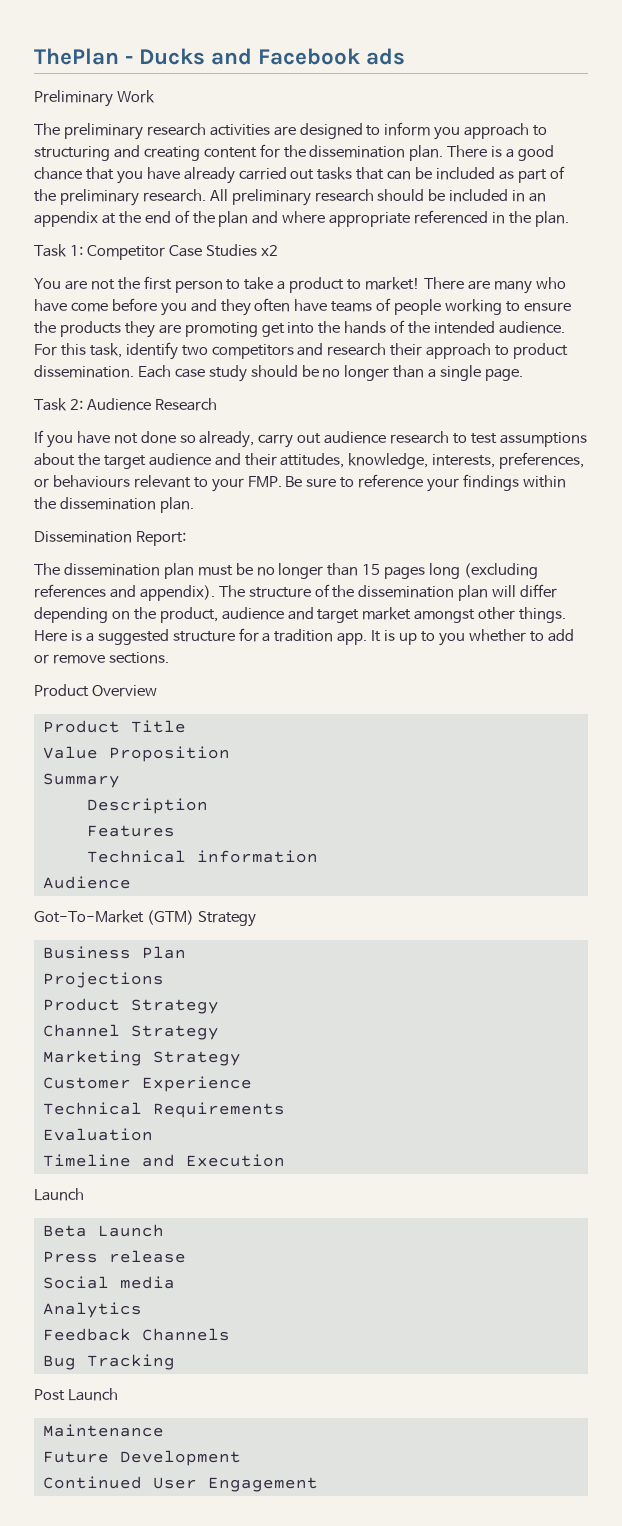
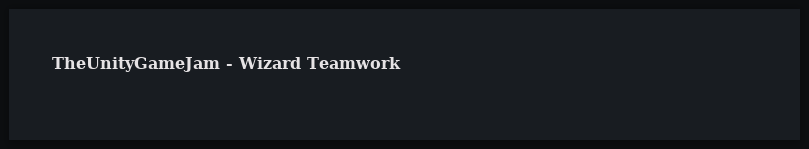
- ThePlan - Ducks and Facebook ads
- Preliminary Work
- The preliminary research activities are designed to inform you approach to structuring and creating content for the dissemination plan. There is a good chance that you have already carried out tasks that can be included as part of the preliminary research. All preliminary research should be included in an appendix at the end of the plan and where appropriate referenced in the plan.
- Task 1: Competitor Case Studies x2
- You are not the first person to take a product to market! There are many who have come before you and they often have teams of people working to ensure the products they are promoting get into the hands of the intended audience. For this task, identify two competitors and research their approach to product dissemination. Each case study should be no longer than a single page.
- Task 2: Audience Research
- If you have not done so already, carry out audience research to test assumptions about the target audience and their attitudes, knowledge, interests, preferences, or behaviours relevant to your FMP. Be sure to reference your findings within the dissemination plan.
- Dissemination Report:
- The dissemination plan must be no longer than 15 pages long (excluding references and appendix). The structure of the dissemination plan will differ depending on the product, audience and target market amongst other things. Here is a suggested structure for a tradition app. It is up to you whether to add or remove sections.
- Product Overview
- Product Title
- Value Proposition
- Summary
- Description
- Features
- Technical information
- Audience
- Got-To-Market (GTM) Strategy
- Business Plan
- Projections
- Product Strategy
- Channel Strategy
- Marketing Strategy
- Customer Experience
- Technical Requirements
- Evaluation
- Timeline and Execution
- Launch
- Beta Launch
- Press release
- Social media
- Analytics
- Feedback Channels
- Bug Tracking
- Post Launch
- Maintenance
- Future Development
- Continued User Engagement
+ TheUnityGameJam - Wizard Teamwork

